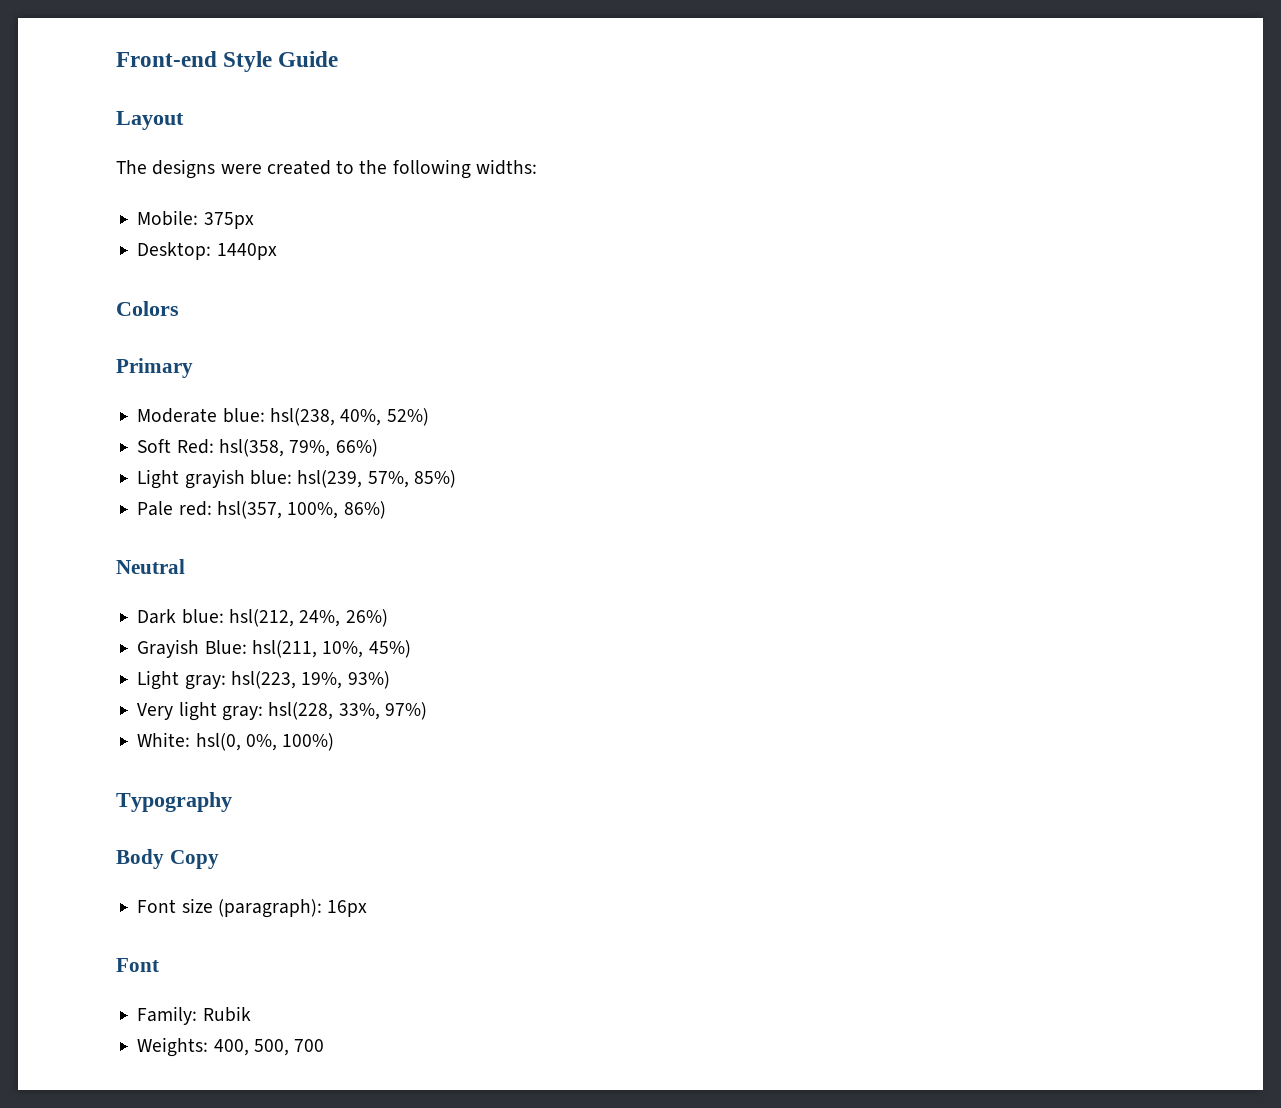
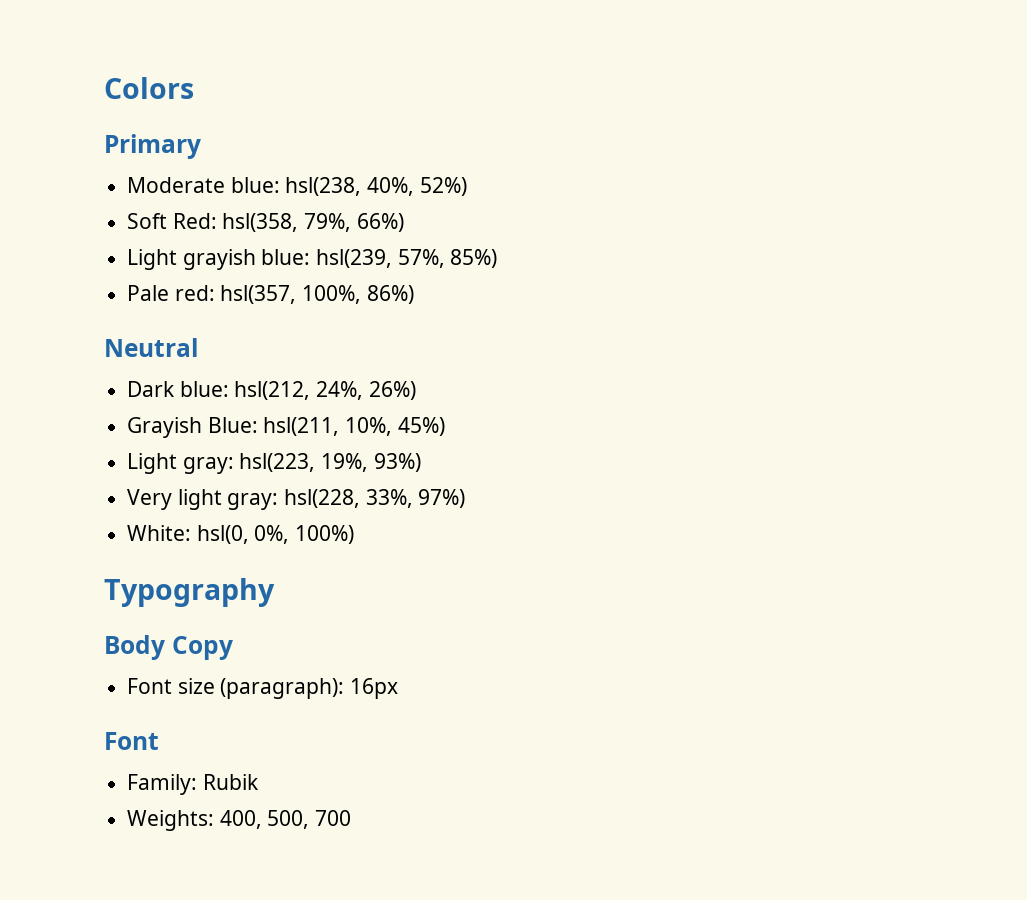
- Front-end Style Guide
- Layout
- The designs were created to the following widths:
- Mobile: 375px
- Desktop: 1440px

